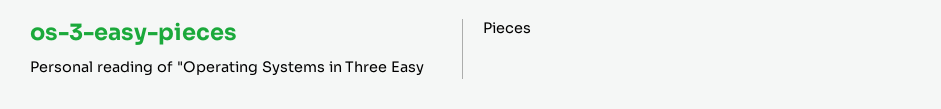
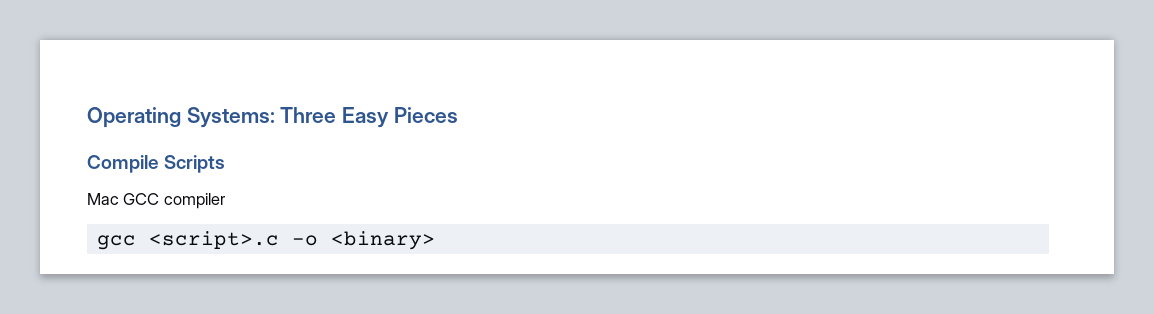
- os-3-easy-pieces
- Personal reading of "Operating Systems in Three Easy Pieces
+ Operating Systems: Three Easy Pieces
+ Compile Scripts
+ Mac GCC compiler
+ gcc <script>.c -o <binary>

